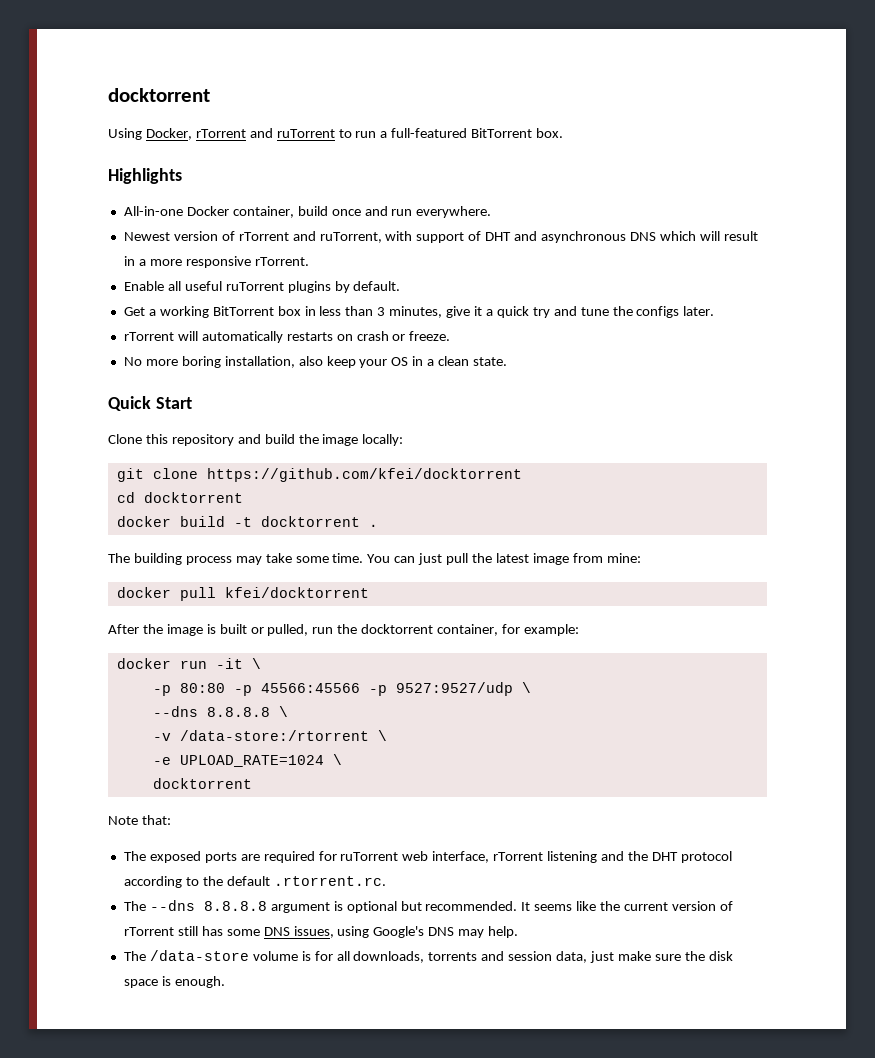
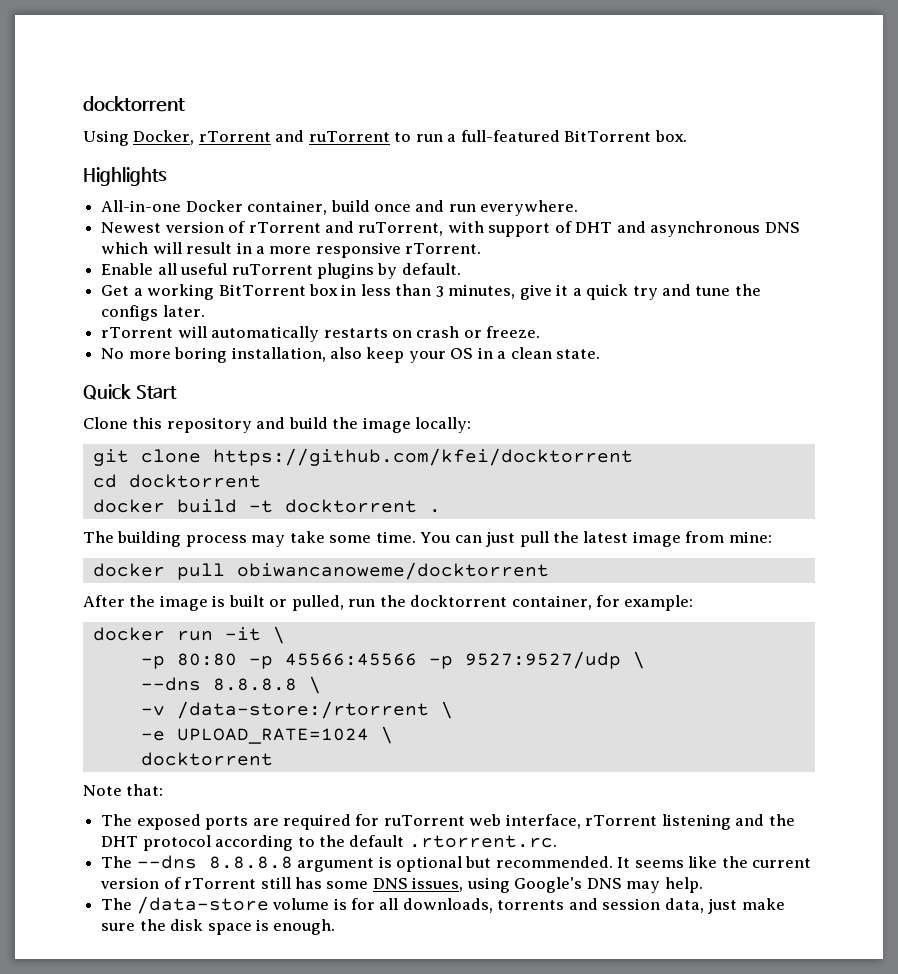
- docker pull kfei/docktorrent
+ docker pull obiwancanoweme/docktorrent

